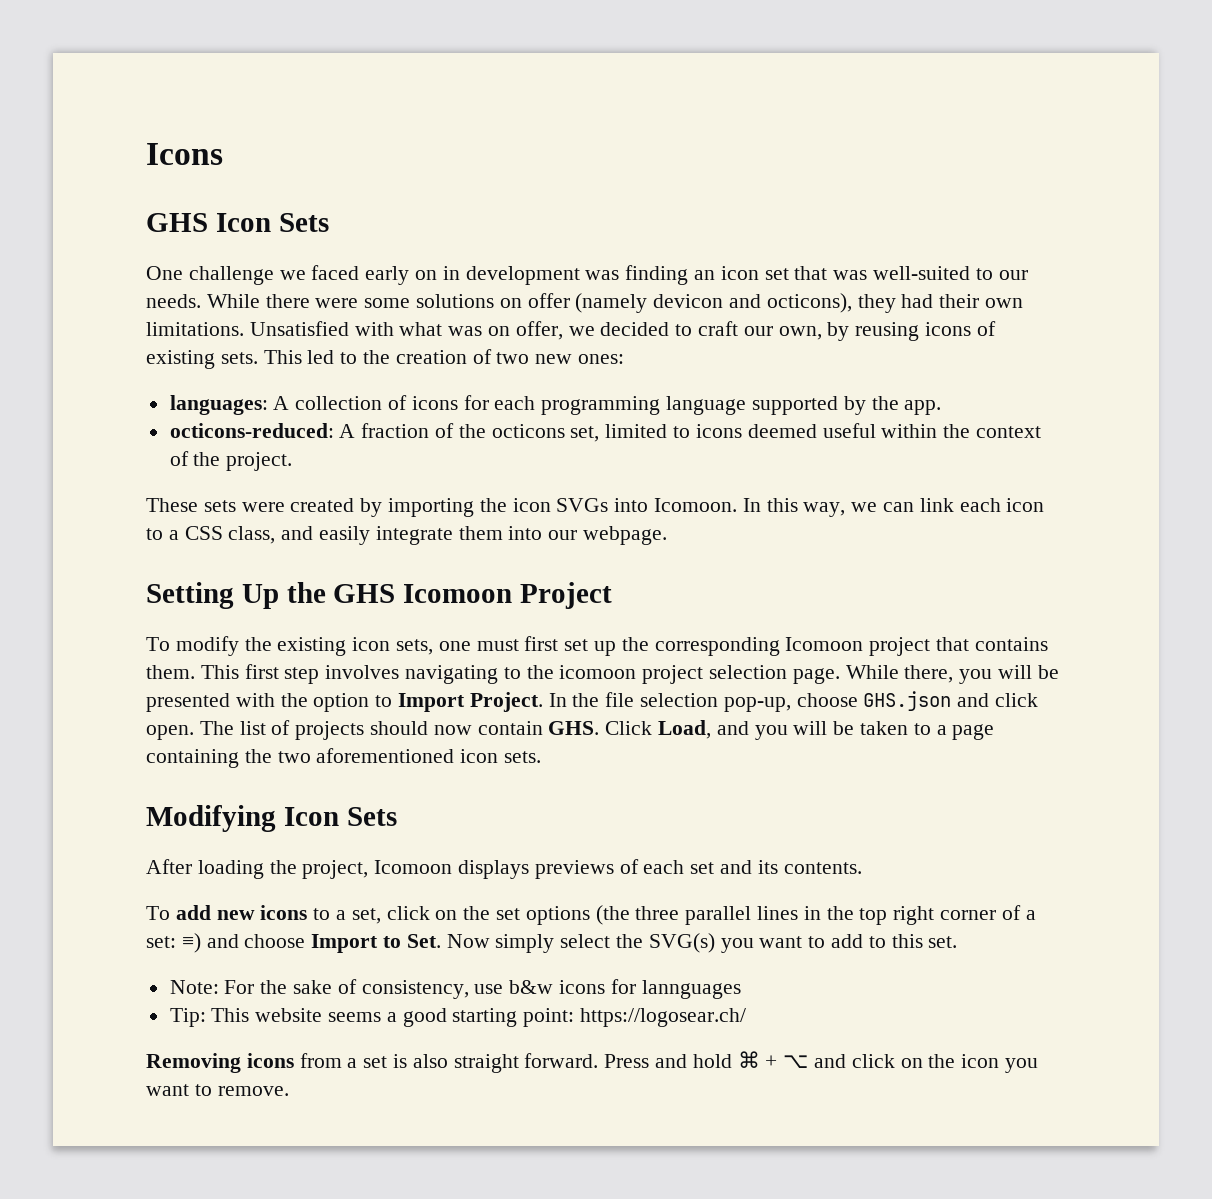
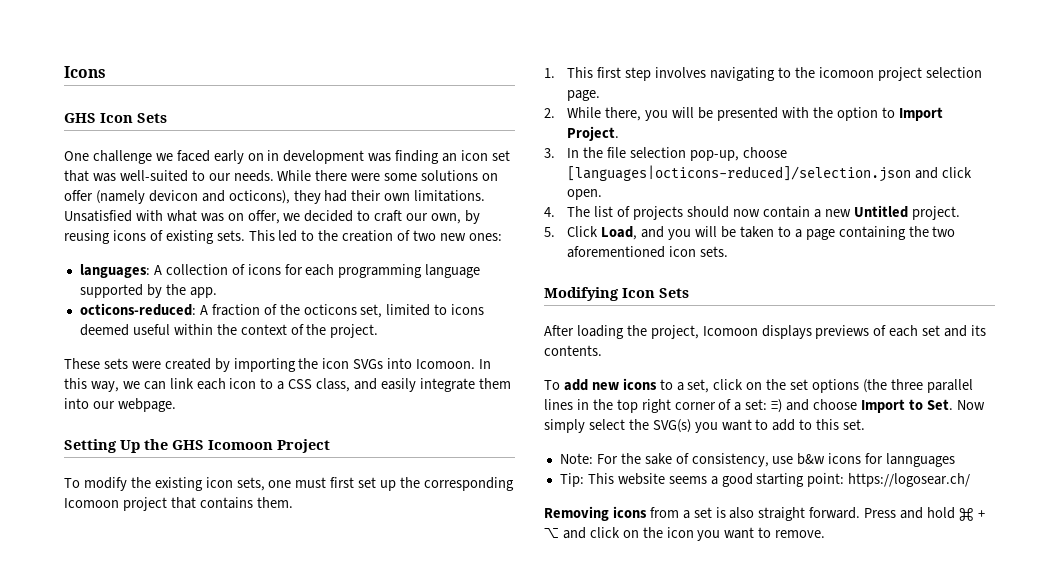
- To modify the existing icon sets, one must first set up the corresponding Icomoon project that contains them. This first step involves navigating to the icomoon project selection page. While there, you will be presented with the option to Import Project. In the file selection pop-up, choose GHS.json and click open. The list of projects should now contain GHS. Click Load, and you will be taken to a page containing the two aforementioned icon sets.
+ To modify the existing icon sets, one must first set up the corresponding Icomoon project that contains them.
+ 1. This first step involves navigating to the icomoon project selection page.
+ 2. While there, you will be presented with the option to Import Project.
+ 3. In the file selection pop-up, choose [languages|octicons-reduced]/selection.json and click open.
+ 4. The list of projects should now contain a new Untitled project.
+ 5. Click Load, and you will be taken to a page containing the two aforementioned icon sets.

